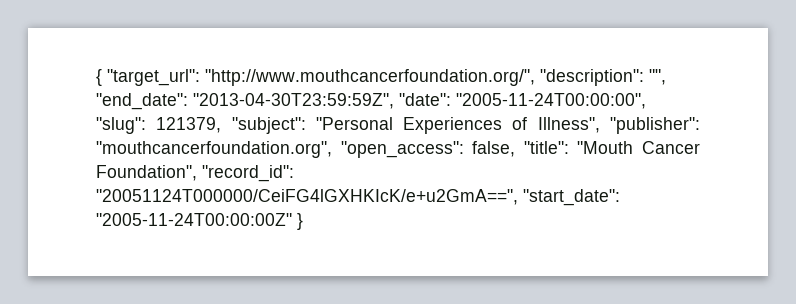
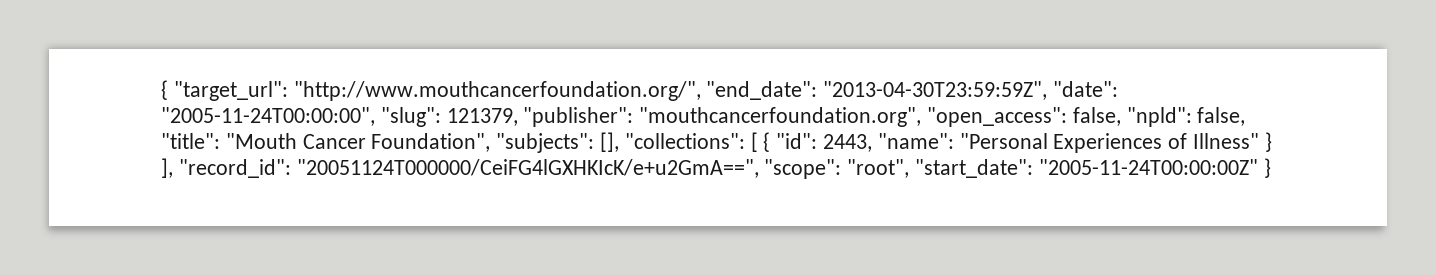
- { "target_url": "http://www.mouthcancerfoundation.org/", "description": "", "end_date": "2013-04-30T23:59:59Z", "date": "2005-11-24T00:00:00", "slug": 121379, "subject": "Personal Experiences of Illness", "publisher": "mouthcancerfoundation.org", "open_access": false, "title": "Mouth Cancer Foundation", "record_id": "20051124T000000/CeiFG4lGXHKIcK/e+u2GmA==", "start_date": "2005-11-24T00:00:00Z" }
+ { "target_url": "http://www.mouthcancerfoundation.org/", "end_date": "2013-04-30T23:59:59Z", "date": "2005-11-24T00:00:00", "slug": 121379, "publisher": "mouthcancerfoundation.org", "open_access": false, "npld": false, "title": "Mouth Cancer Foundation", "subjects": [], "collections": [ { "id": 2443, "name": "Personal Experiences of Illness" } ], "record_id": "20051124T000000/CeiFG4lGXHKIcK/e+u2GmA==", "scope": "root", "start_date": "2005-11-24T00:00:00Z" }

